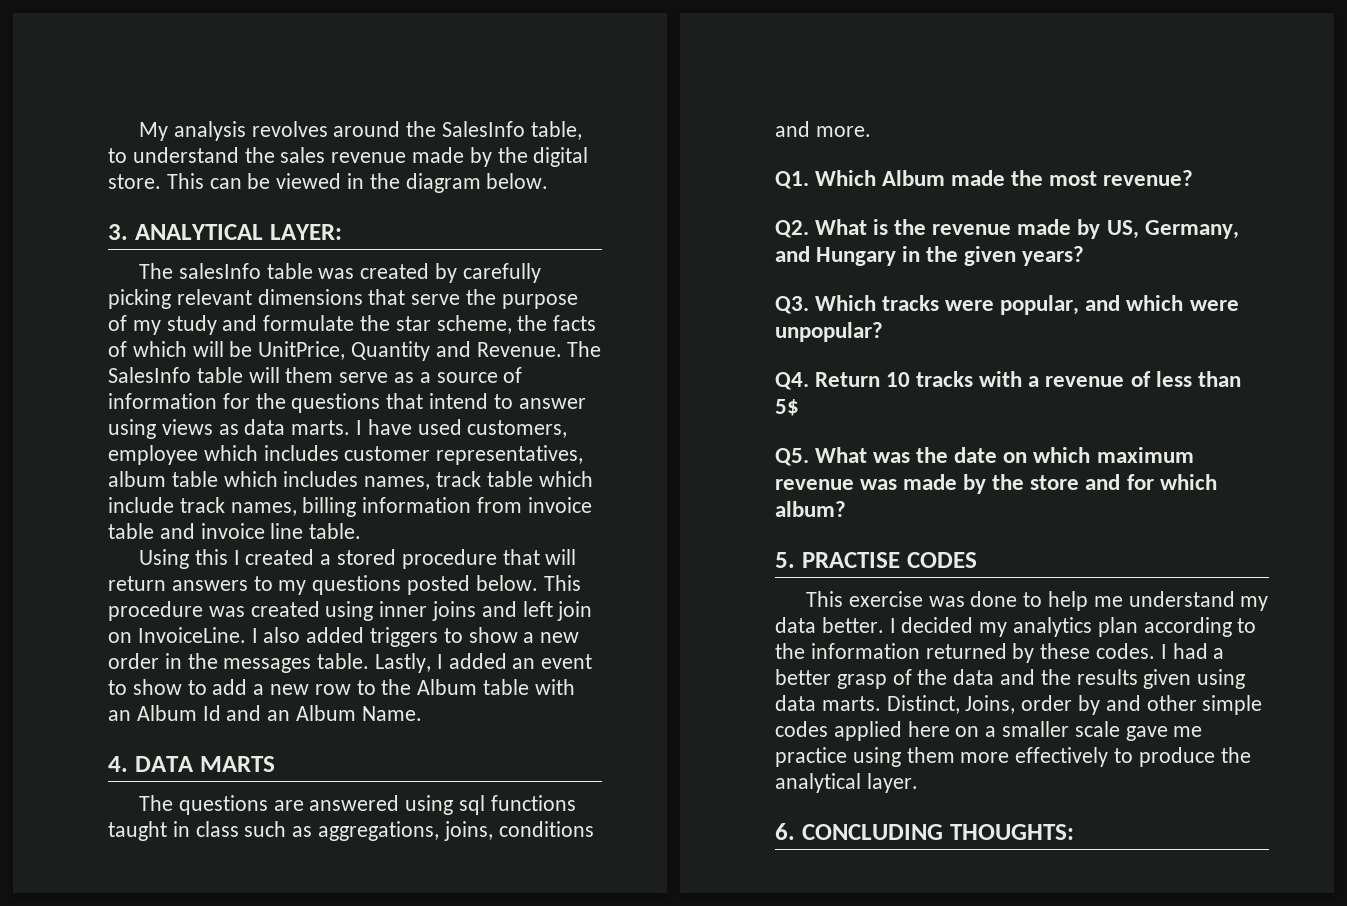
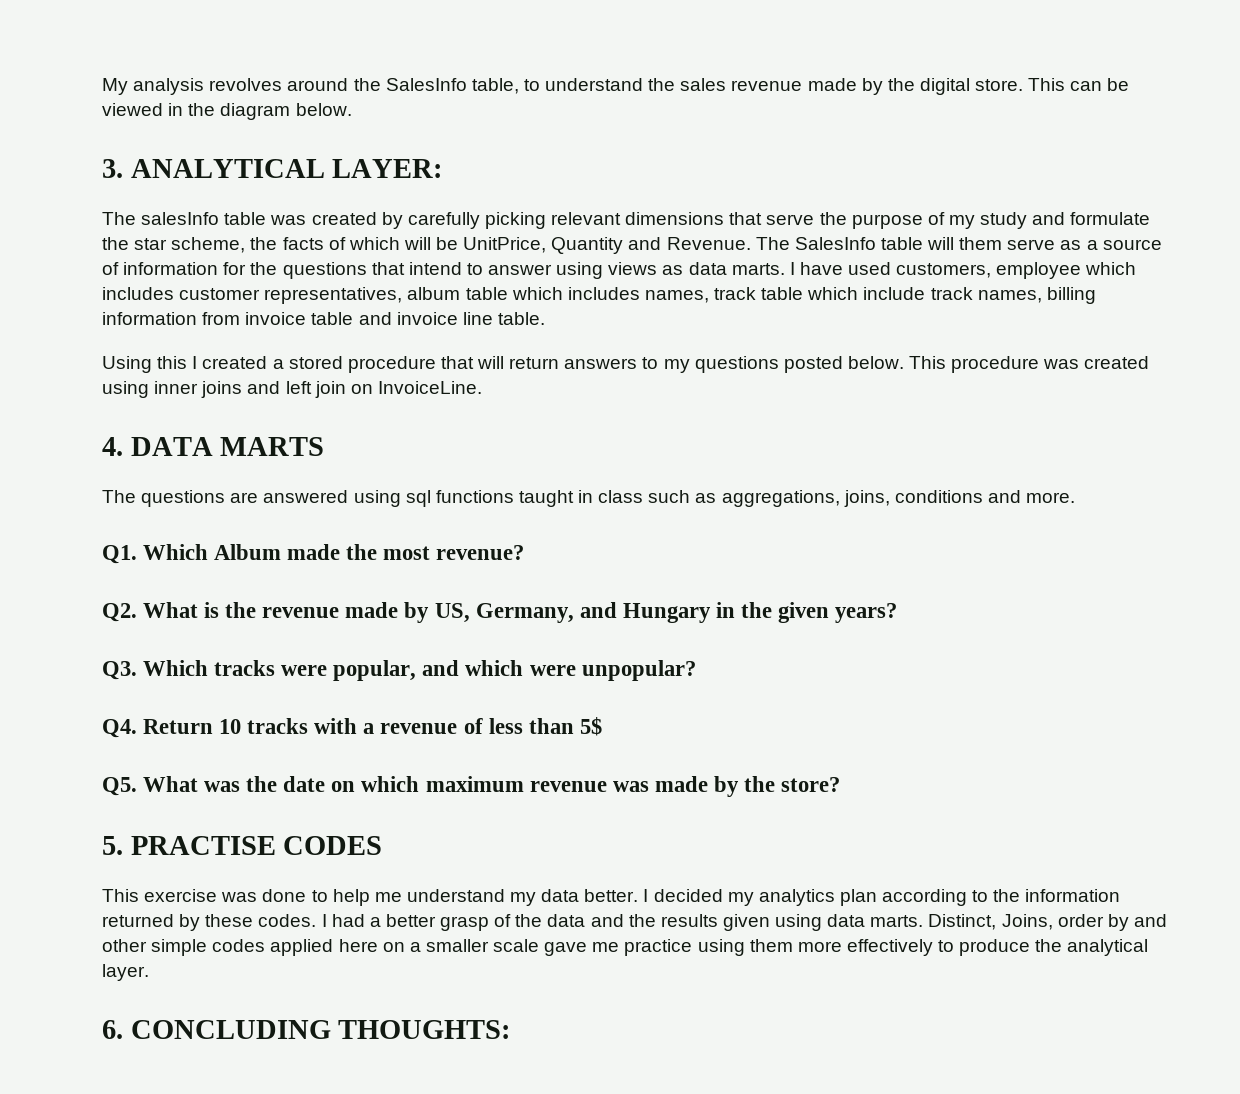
- I also added triggers to show a new order in the messages table. Lastly, I added an event to show to add a new row to the Album table with an Album Id and an Album Name.
- Q5. What was the date on which maximum revenue was made by the store and for which album?
+ Q5. What was the date on which maximum revenue was made by the store?

